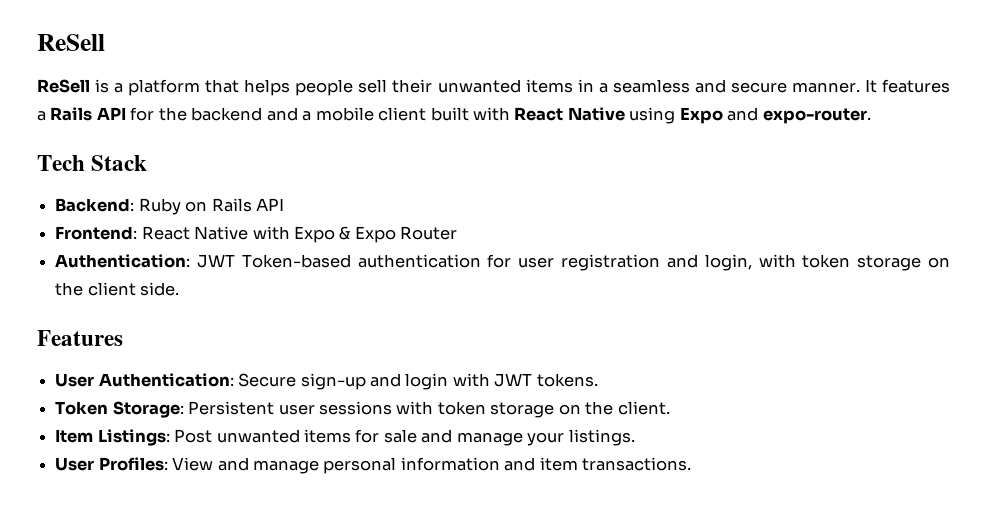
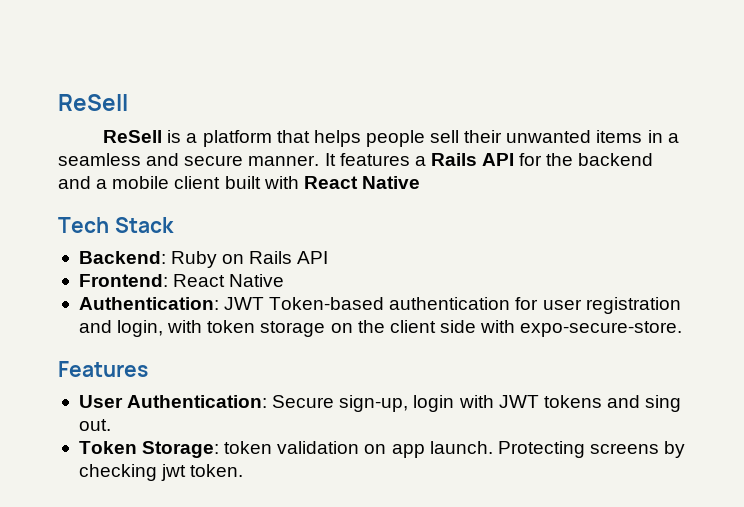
- It features a Rails API for the backend and a mobile client built with React Native using Expo and expo-router.
+ It features a Rails API for the backend and a mobile client built with React Native
- Frontend: React Native with Expo & Expo Router
+ Frontend: React Native
- Authentication: JWT Token-based authentication for user registration and login, with token storage on the client side.
+ Authentication: JWT Token-based authentication for user registration and login, with token storage on the client side with expo-secure-store.
- User Authentication: Secure sign-up and login with JWT tokens.
- Token Storage: Persistent user sessions with token storage on the client.
- Item Listings: Post unwanted items for sale and manage your listings.
- User Profiles: View and manage personal information and item transactions.
+ User Authentication: Secure sign-up, login with JWT tokens and sing out.
+ Token Storage: token validation on app launch. Protecting screens by checking jwt token.

